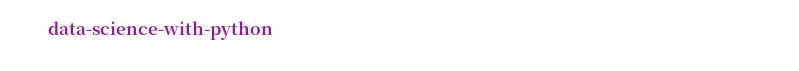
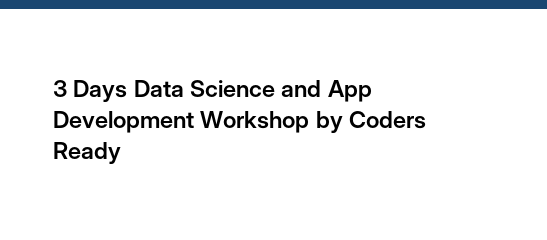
- data-science-with-python
+ 3 Days Data Science and App Development Workshop by Coders Ready

